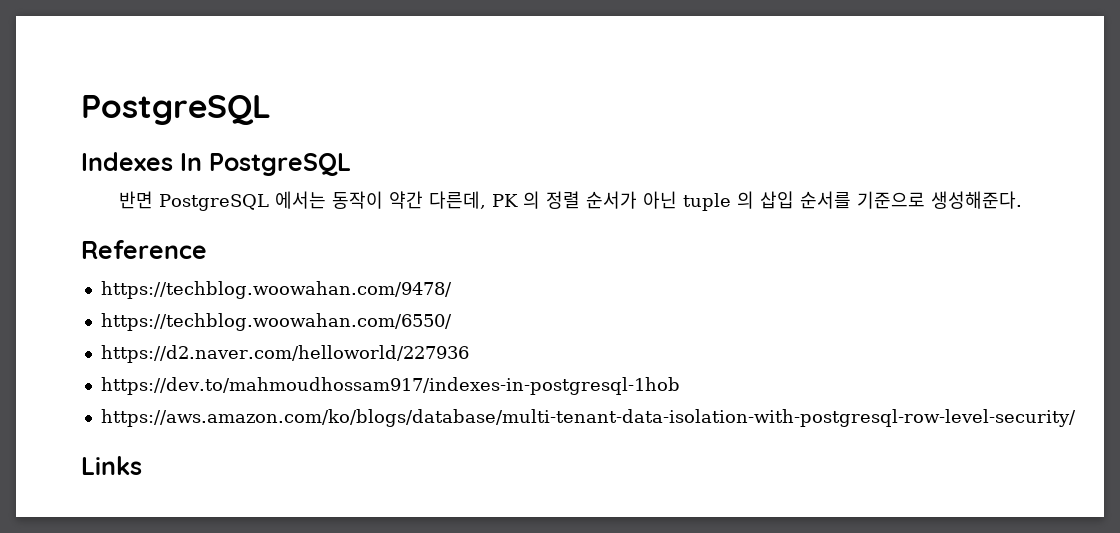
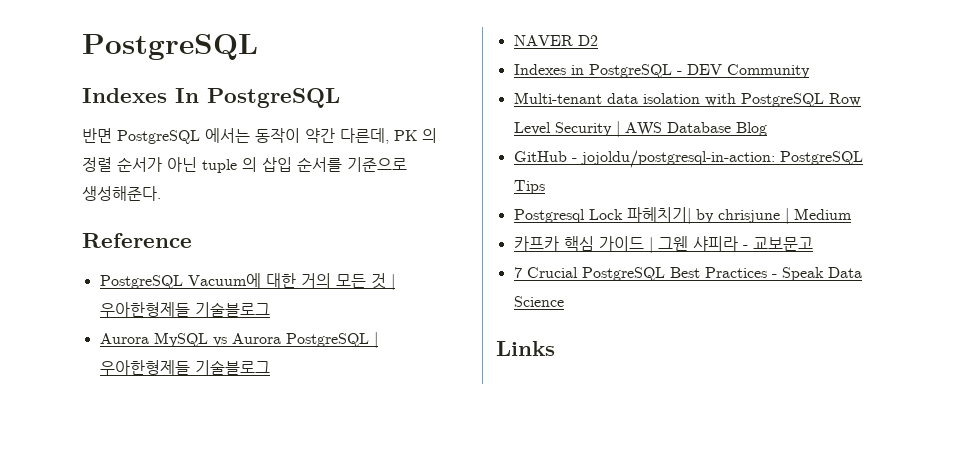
- https://techblog.woowahan.com/9478/
- https://techblog.woowahan.com/6550/
- https://d2.naver.com/helloworld/227936
- https://dev.to/mahmoudhossam917/indexes-in-postgresql-1hob
- https://aws.amazon.com/ko/blogs/database/multi-tenant-data-isolation-with-postgresql-row-level-security/
+ PostgreSQL Vacuum에 대한 거의 모든 것 | 우아한형제들 기술블로그
+ Aurora MySQL vs Aurora PostgreSQL | 우아한형제들 기술블로그
+ NAVER D2
+ Indexes in PostgreSQL - DEV Community
+ Multi-tenant data isolation with PostgreSQL Row Level Security | AWS Database Blog
+ GitHub - jojoldu/postgresql-in-action: PostgreSQL Tips
+ Postgresql Lock 파헤치기| by chrisjune | Medium
+ 카프카 핵심 가이드 | 그웬 샤피라 - 교보문고
+ 7 Crucial PostgreSQL Best Practices - Speak Data Science

